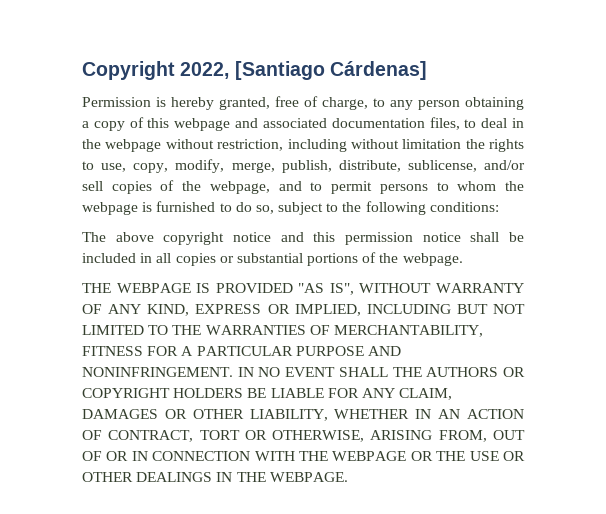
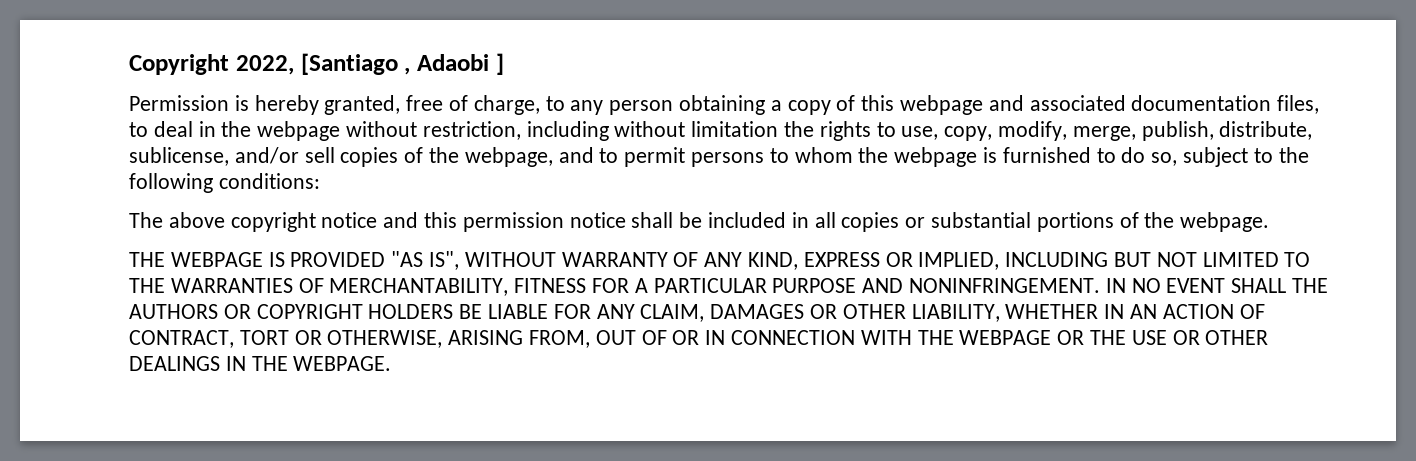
- Copyright 2022, [Santiago Cárdenas]
+ Copyright 2022, [Santiago , Adaobi ]

